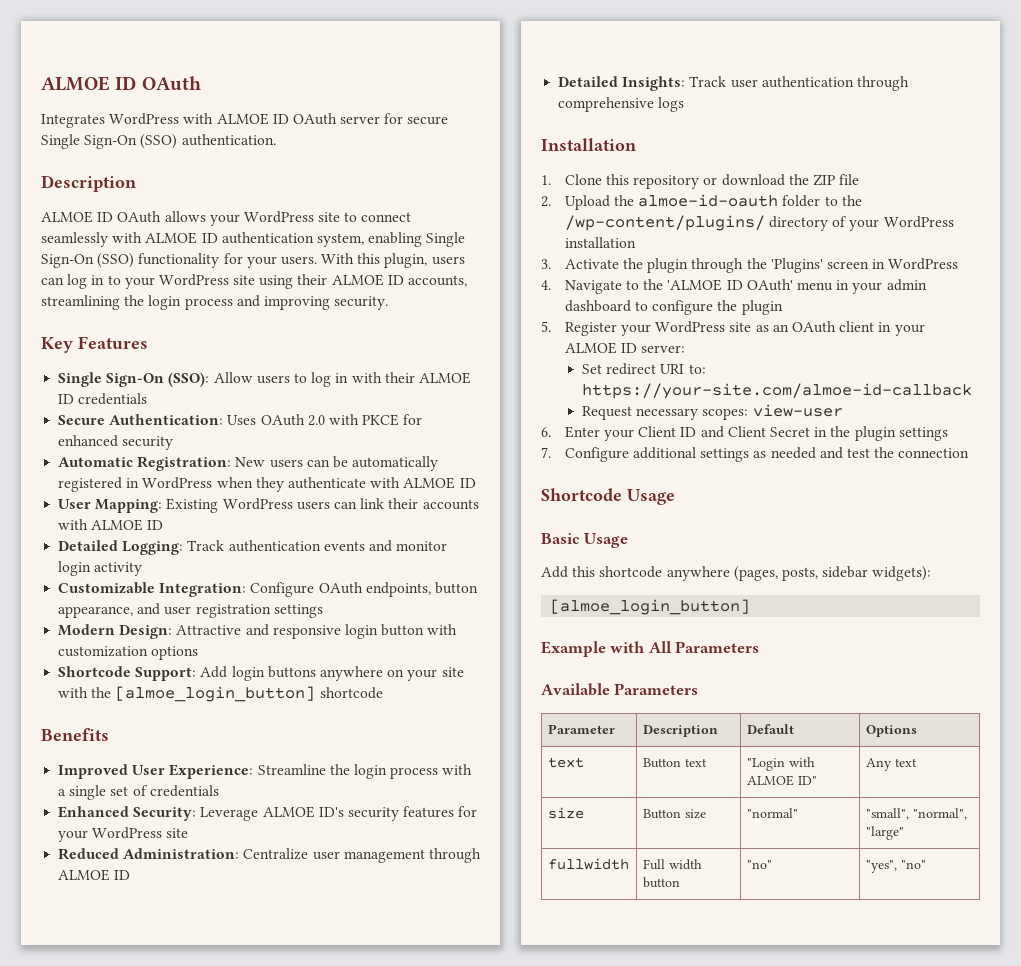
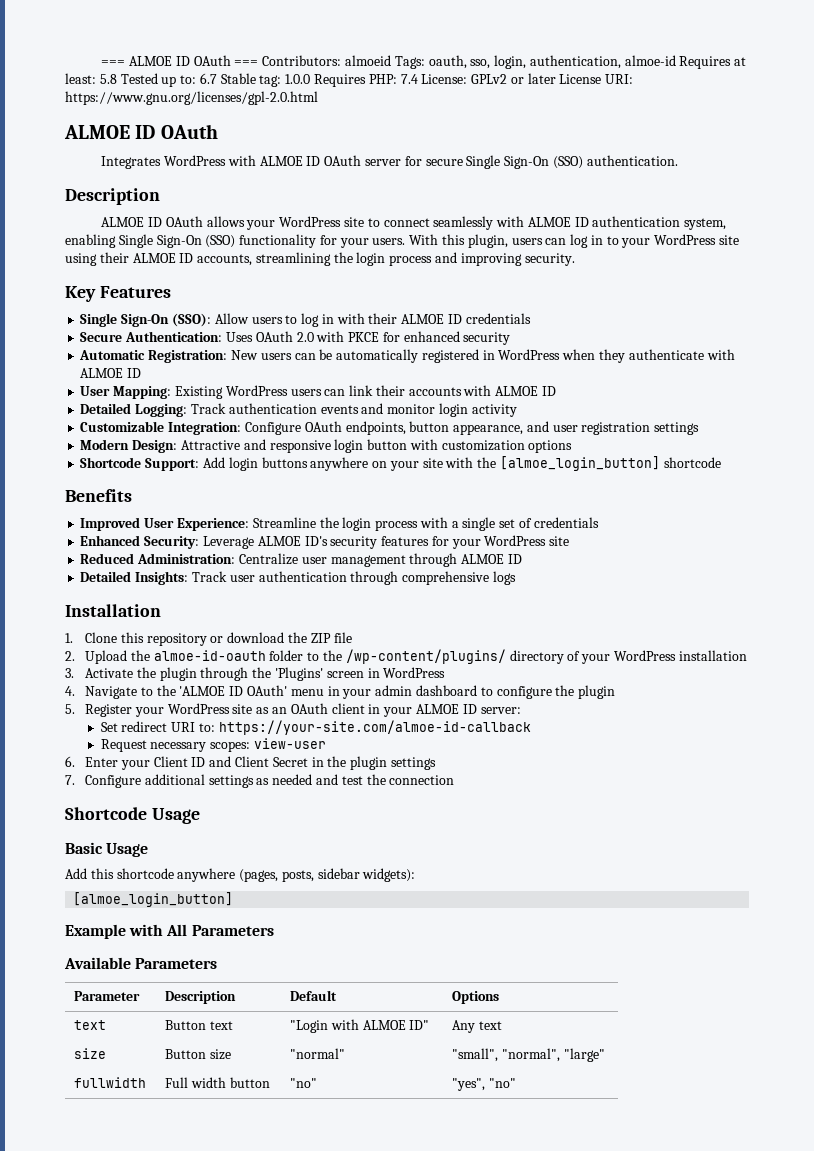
+ === ALMOE ID OAuth === Contributors: almoeid Tags: oauth, sso, login, authentication, almoe-id Requires at least: 5.8 Tested up to: 6.7 Stable tag: 1.0.0 Requires PHP: 7.4 License: GPLv2 or later License URI: https://www.gnu.org/licenses/gpl-2.0.html

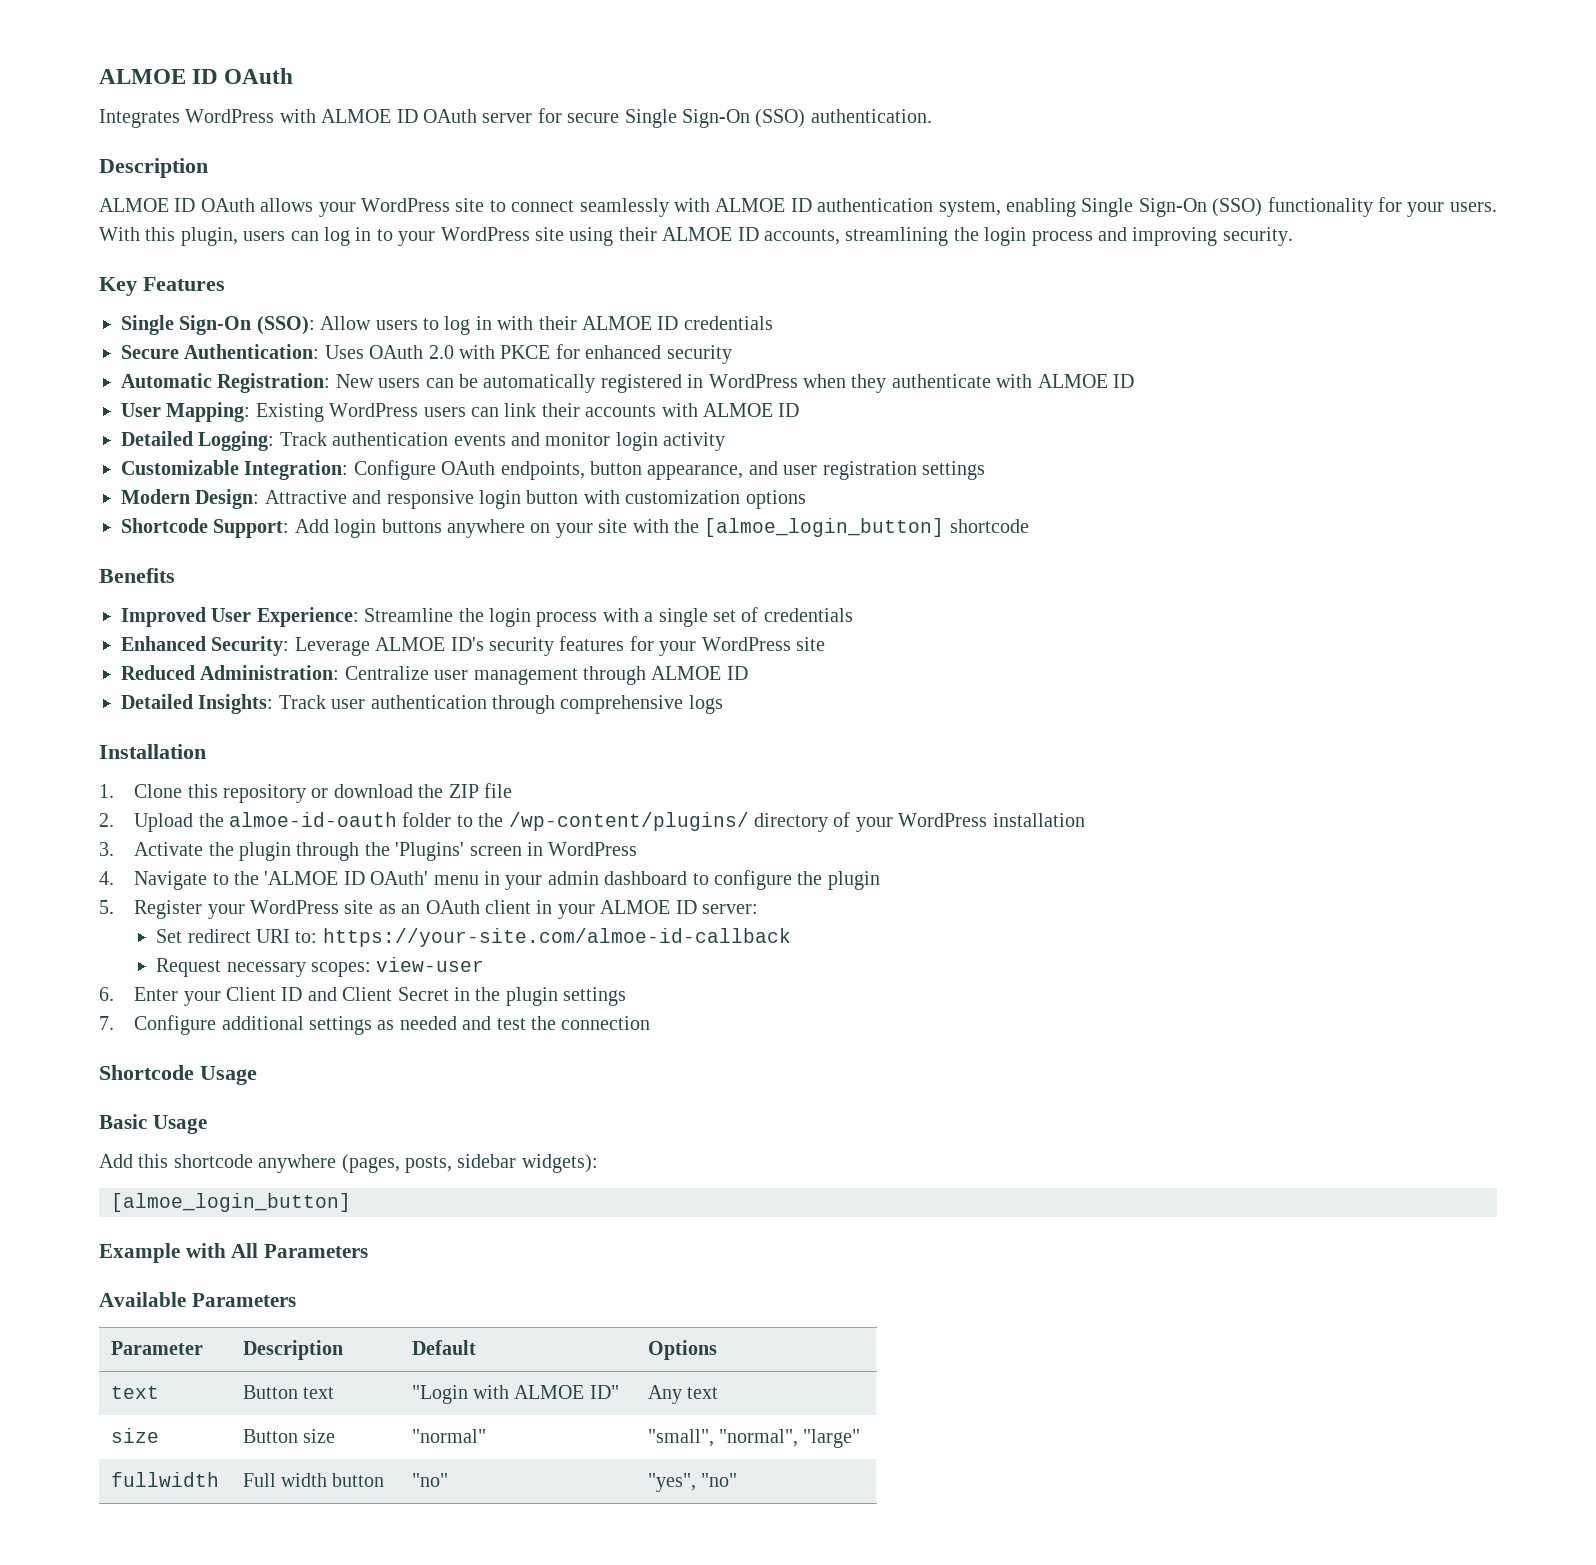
- === ALMOE ID OAuth === Contributors: almoeid Tags: oauth, sso, login, authentication, almoe-id Requires at least: 5.8 Tested up to: 6.7 Stable tag: 1.0.0 Requires PHP: 7.4 License: GPLv2 or later License URI: https://www.gnu.org/licenses/gpl-2.0.html

